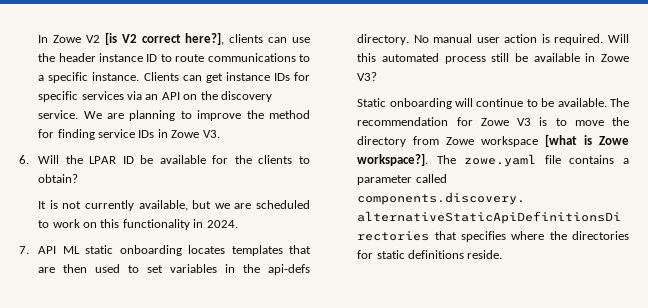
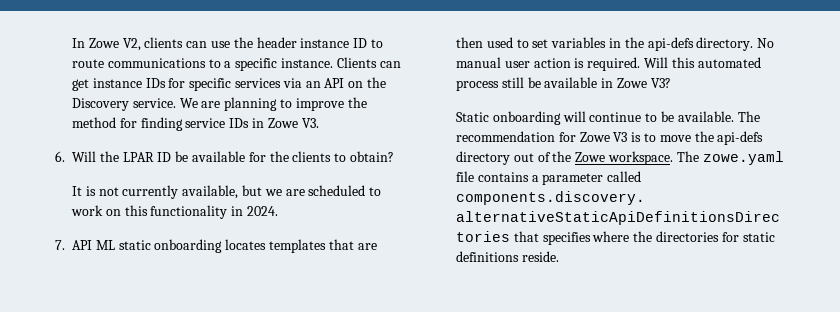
- In Zowe V2 [is V2 correct here?], clients can use the header instance ID to route communications to a specific instance.
+ In Zowe V2, clients can use the header instance ID to route communications to a specific instance.
- Clients can get instance IDs for specific services via an API on the discovery service.
+ Clients can get instance IDs for specific services via an API on the Discovery service.
- The recommendation for Zowe V3 is to move the directory from Zowe workspace [what is Zowe workspace?].
+ The recommendation for Zowe V3 is to move the api-defs directory out of the Zowe workspace.

